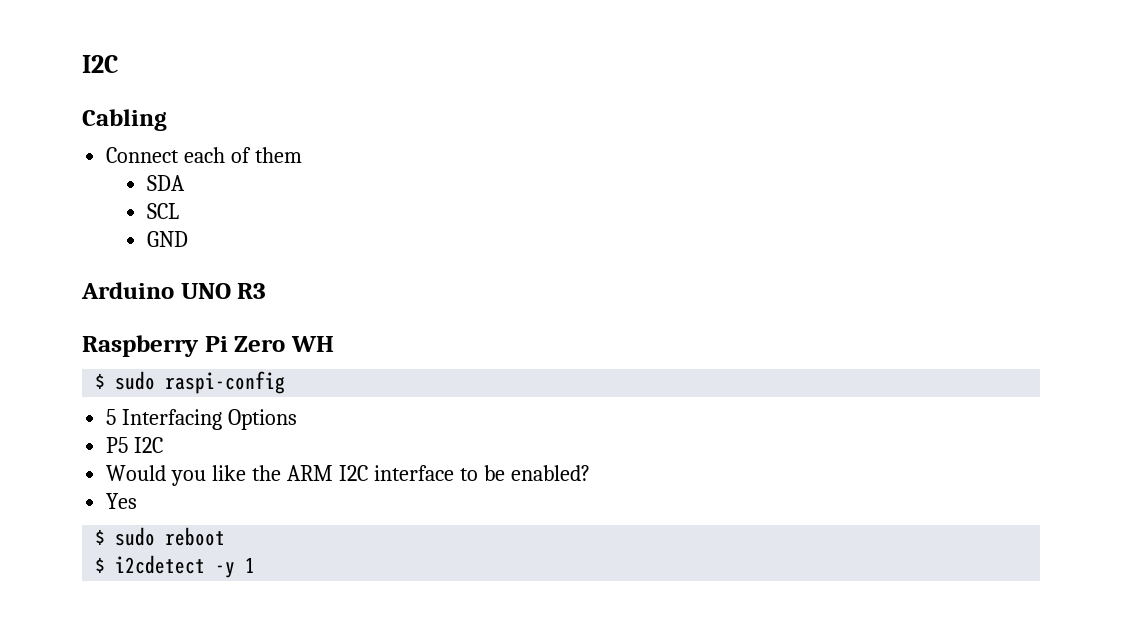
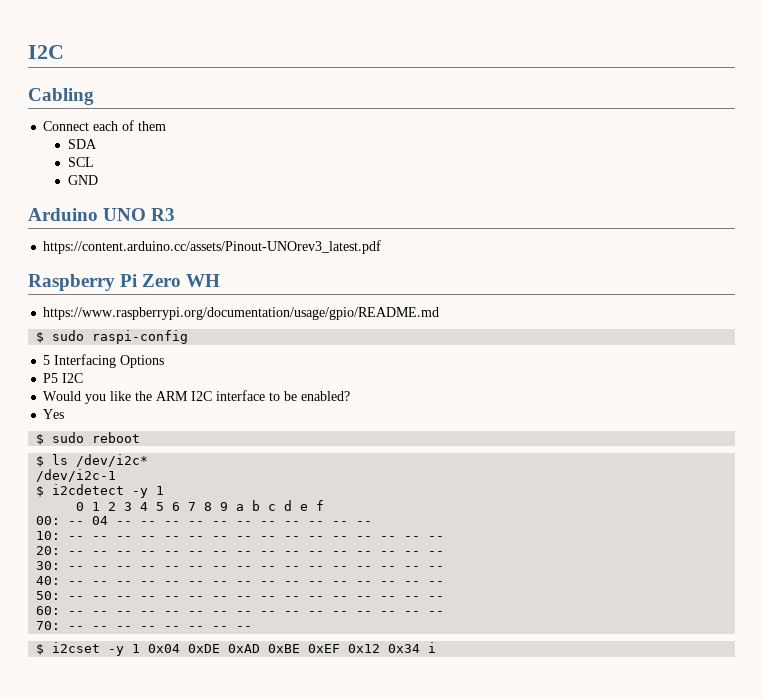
+ https://content.arduino.cc/assets/Pinout-UNOrev3_latest.pdf
+ https://www.raspberrypi.org/documentation/usage/gpio/README.md
+ $ ls /dev/i2c*
+ /dev/i2c-1
+ 0 1 2 3 4 5 6 7 8 9 a b c d e f
+ 00: -- 04 -- -- -- -- -- -- -- -- -- -- --
+ 10: -- -- -- -- -- -- -- -- -- -- -- -- -- -- -- --
+ 20: -- -- -- -- -- -- -- -- -- -- -- -- -- -- -- --
+ 30: -- -- -- -- -- -- -- -- -- -- -- -- -- -- -- --
+ 40: -- -- -- -- -- -- -- -- -- -- -- -- -- -- -- --
+ 50: -- -- -- -- -- -- -- -- -- -- -- -- -- -- -- --
+ 60: -- -- -- -- -- -- -- -- -- -- -- -- -- -- -- --
+ 70: -- -- -- -- -- -- -- --
+ $ i2cset -y 1 0x04 0xDE 0xAD 0xBE 0xEF 0x12 0x34 i

